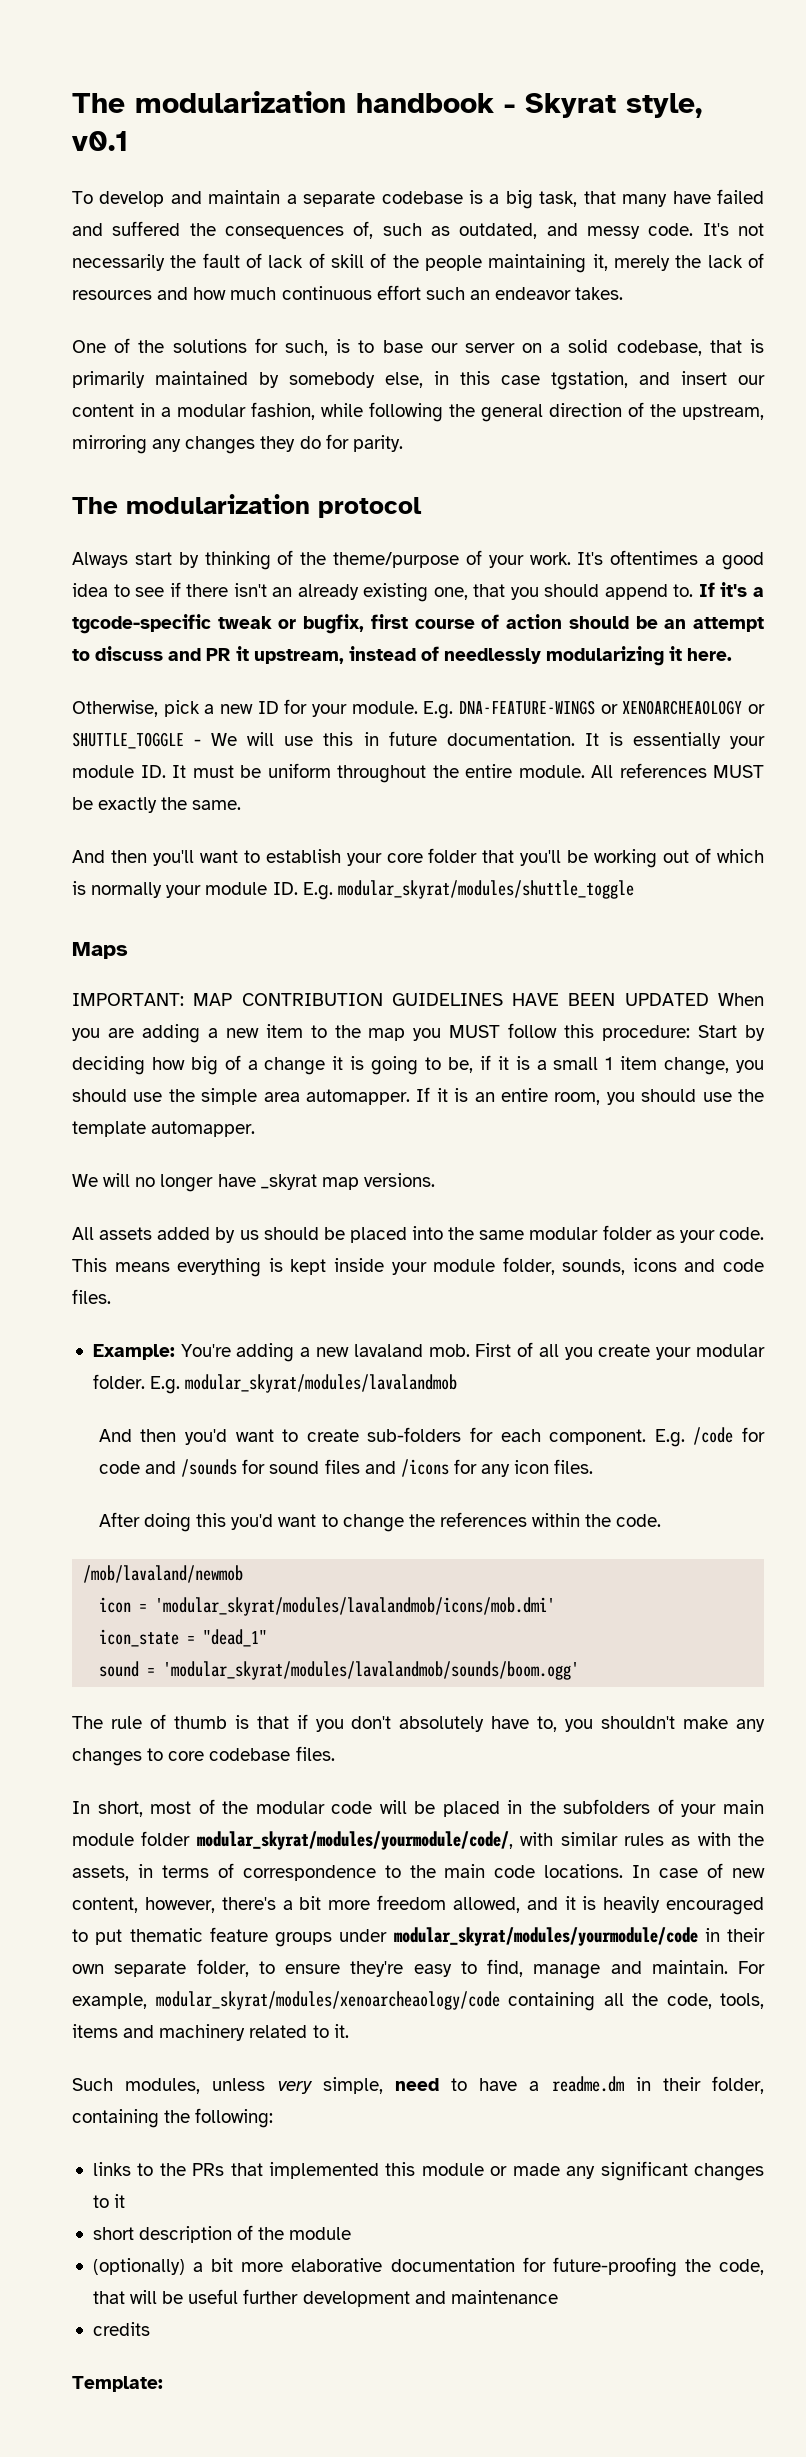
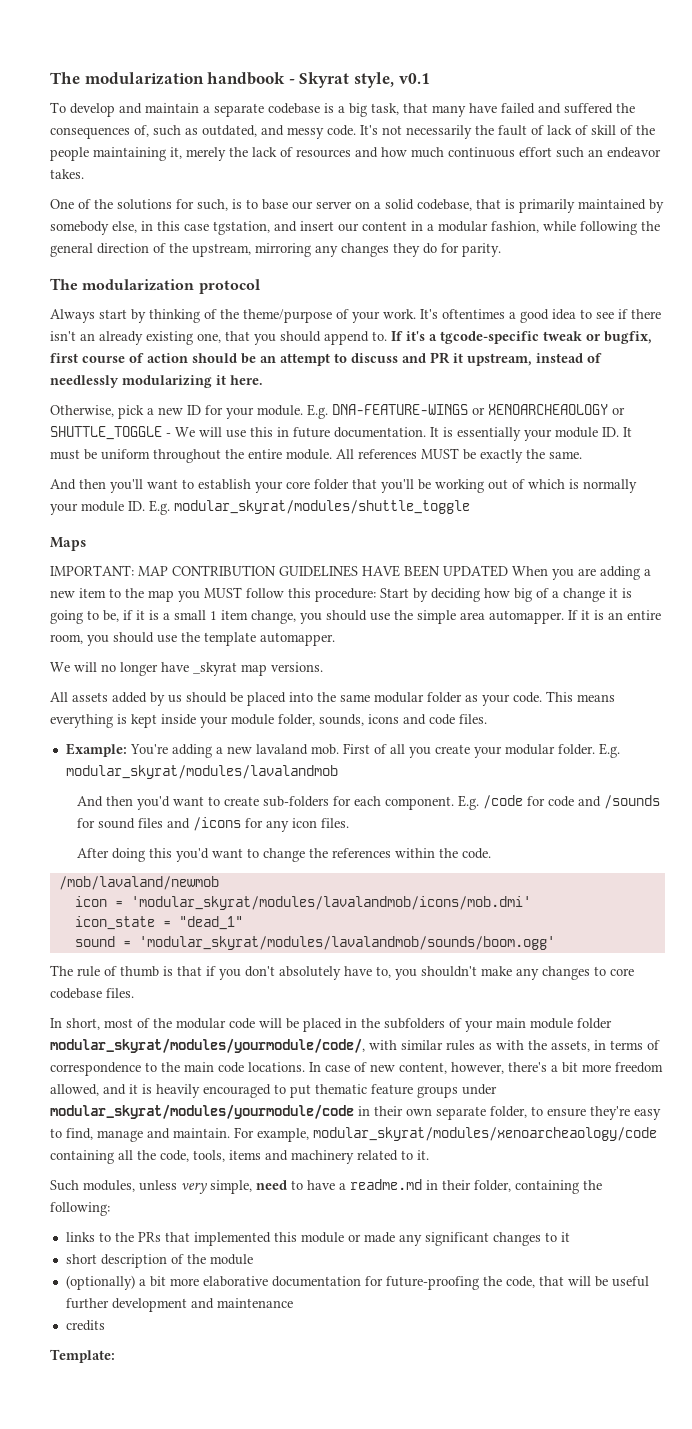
- Such modules, unless very simple, need to have a readme.dm in their folder, containing the following:
+ Such modules, unless very simple, need to have a readme.md in their folder, containing the following:

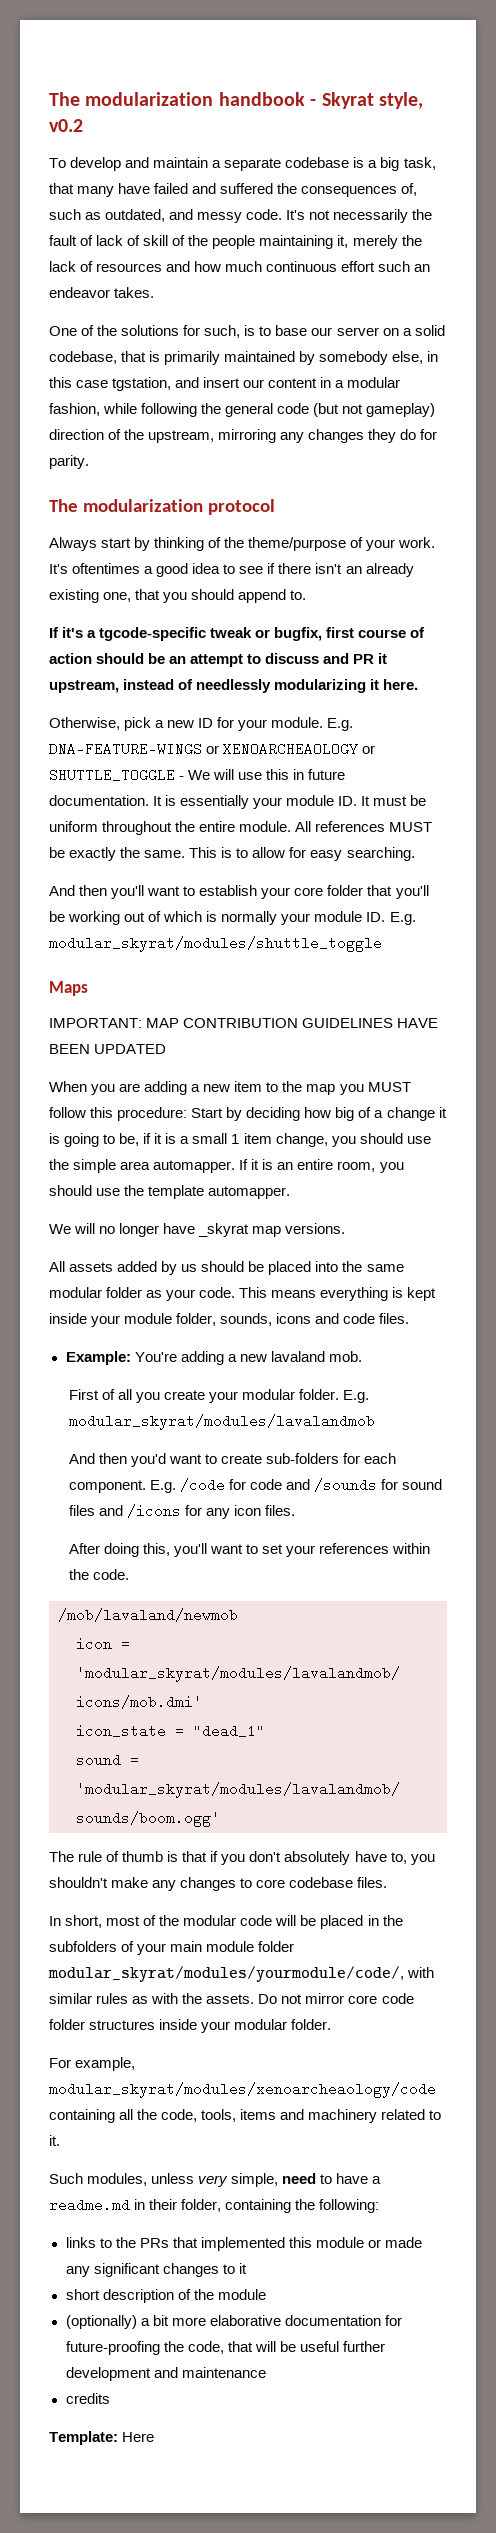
- The modularization handbook - Skyrat style, v0.1
+ The modularization handbook - Skyrat style, v0.2
- One of the solutions for such, is to base our server on a solid codebase, that is primarily maintained by somebody else, in this case tgstation, and insert our content in a modular fashion, while following the general direction of the upstream, mirroring any changes they do for parity.
+ One of the solutions for such, is to base our server on a solid codebase, that is primarily maintained by somebody else, in this case tgstation, and insert our content in a modular fashion, while following the general code (but not gameplay) direction of the upstream, mirroring any changes they do for parity.
- It's oftentimes a good idea to see if there isn't an already existing one, that you should append to. If it's a tgcode-specific tweak or bugfix, first course of action should be an attempt to discuss and PR it upstream, instead of needlessly modularizing it here.
+ It's oftentimes a good idea to see if there isn't an already existing one, that you should append to.
+ If it's a tgcode-specific tweak or bugfix, first course of action should be an attempt to discuss and PR it upstream, instead of needlessly modularizing it here.
+ This is to allow for easy searching.
- IMPORTANT: MAP CONTRIBUTION GUIDELINES HAVE BEEN UPDATED When you are adding a new item to the map you MUST follow this procedure: Start by deciding how big of a change it is going to be, if it is a small 1 item change, you should use the simple area automapper.
+ IMPORTANT: MAP CONTRIBUTION GUIDELINES HAVE BEEN UPDATED
+ When you are adding a new item to the map you MUST follow this procedure: Start by deciding how big of a change it is going to be, if it is a small 1 item change, you should use the simple area automapper.
- Example: You're adding a new lavaland mob. First of all you create your modular folder.
+ Example: You're adding a new lavaland mob.
+ First of all you create your modular folder.
- After doing this you'd want to change the references within the code.
+ After doing this, you'll want to set your references within the code.
- In short, most of the modular code will be placed in the subfolders of your main module folder modular_skyrat/modules/yourmodule/code/, with similar rules as with the assets, in terms of correspondence to the main code locations. In case of new content, however, there's a bit more freedom allowed, and it is heavily encouraged to put thematic feature groups under modular_skyrat/modules/yourmodule/code in their own separate folder, to ensure they're easy to find, manage and maintain. For example, modular_skyrat/modules/xenoarcheaology/code containing all the code, tools, items and machinery related to it.
+ In short, most of the modular code will be placed in the subfolders of your main module folder modular_skyrat/modules/yourmodule/code/, with similar rules as with the assets. Do not mirror core code folder structures inside your modular folder.
+ For example, modular_skyrat/modules/xenoarcheaology/code containing all the code, tools, items and machinery related to it.
- Template:
+ Template: Here

